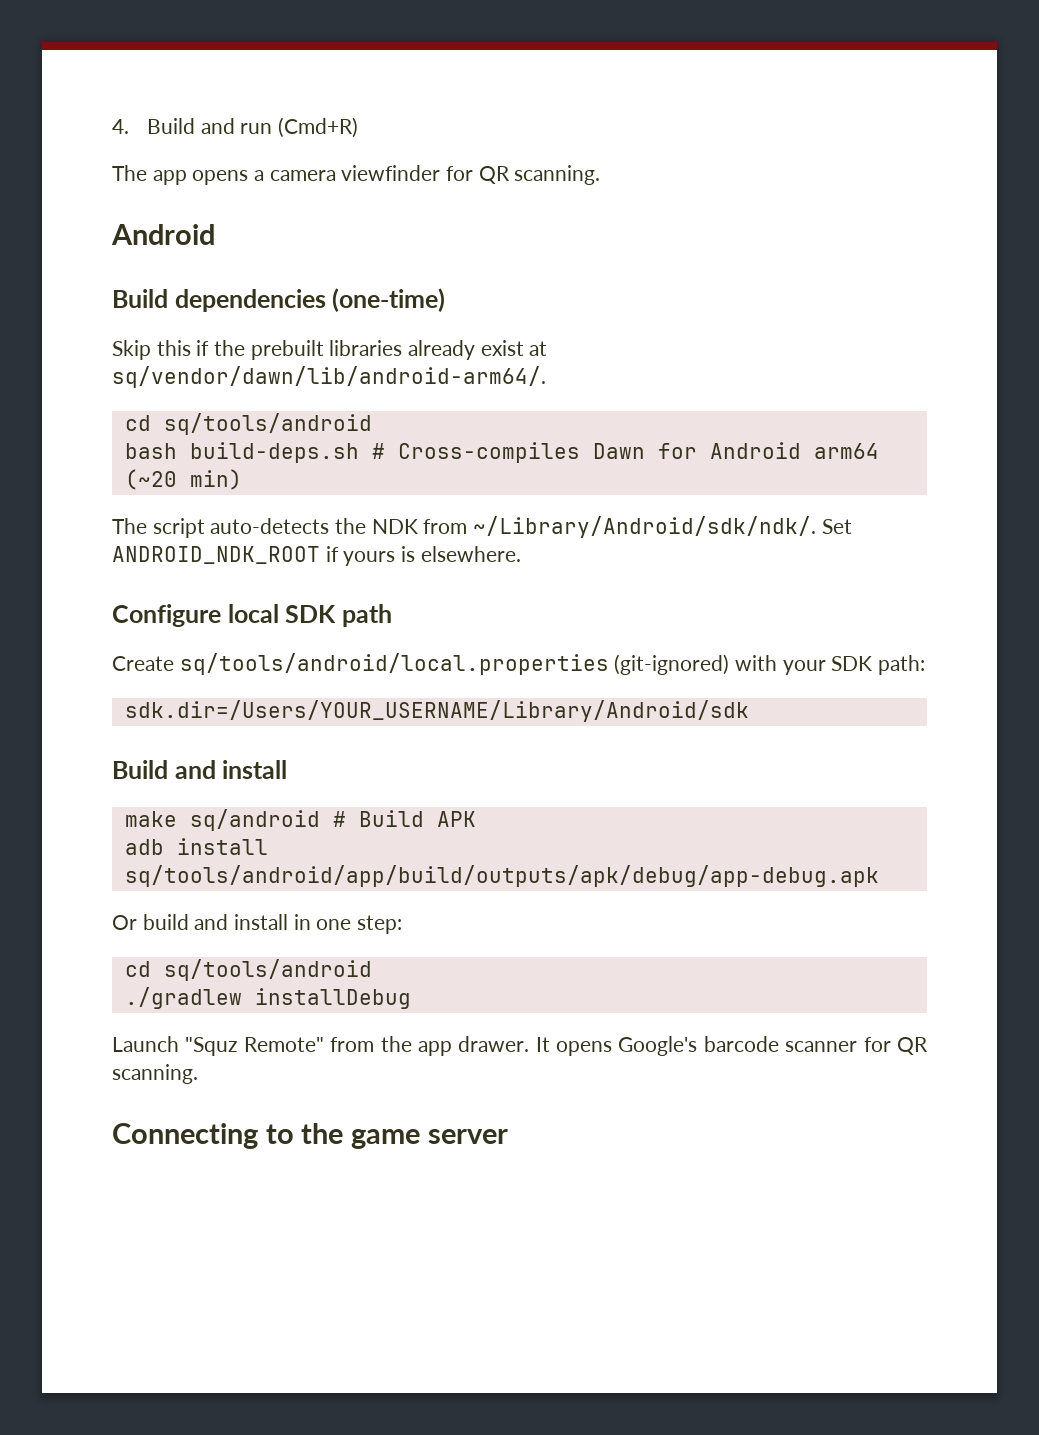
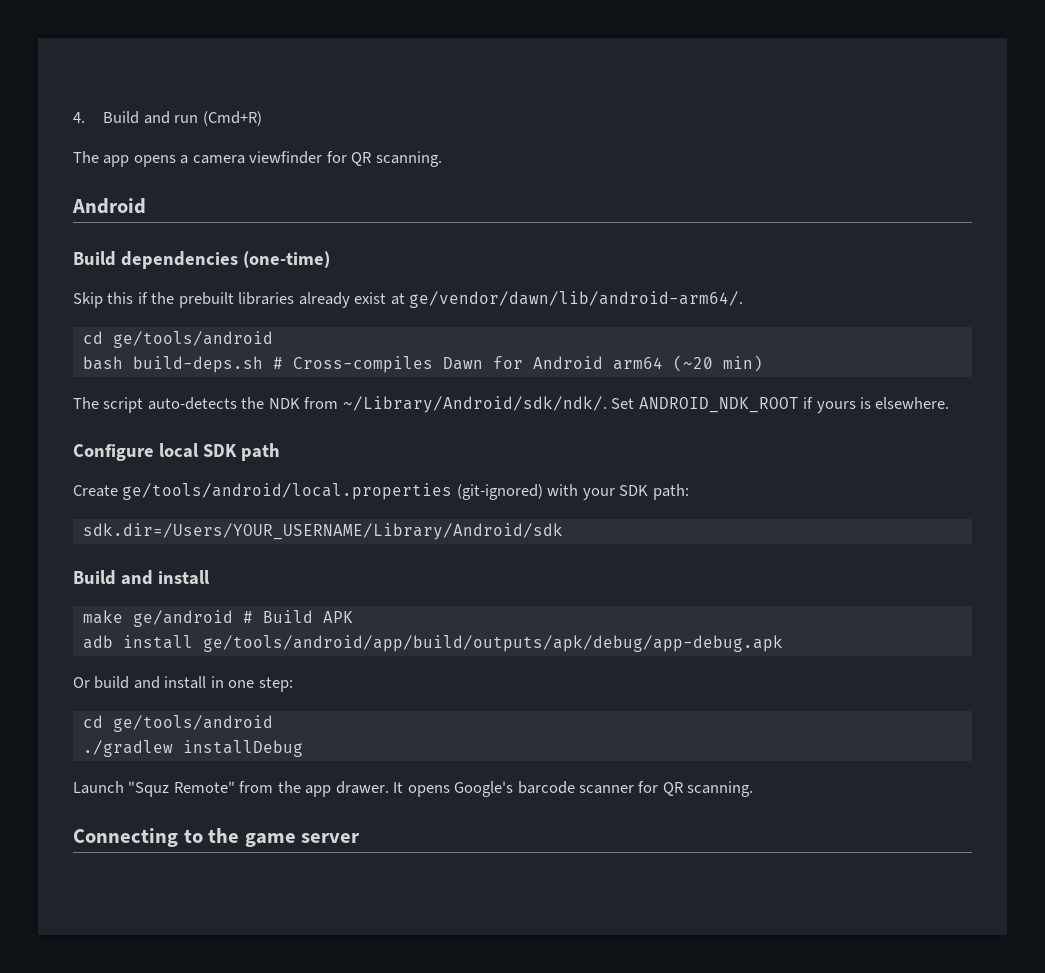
- Skip this if the prebuilt libraries already exist at sq/vendor/dawn/lib/android-arm64/.
- cd sq/tools/android
+ Skip this if the prebuilt libraries already exist at ge/vendor/dawn/lib/android-arm64/.
+ cd ge/tools/android
- Create sq/tools/android/local.properties (git-ignored) with your SDK path:
+ Create ge/tools/android/local.properties (git-ignored) with your SDK path:
- make sq/android # Build APK
+ make ge/android # Build APK
- adb install sq/tools/android/app/build/outputs/apk/debug/app-debug.apk
+ adb install ge/tools/android/app/build/outputs/apk/debug/app-debug.apk
  Or build and install in one step:
- cd sq/tools/android
+ cd ge/tools/android

